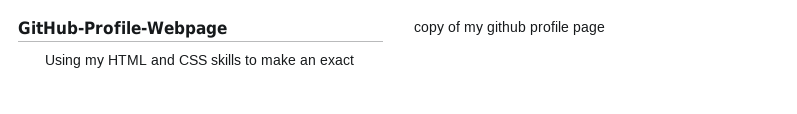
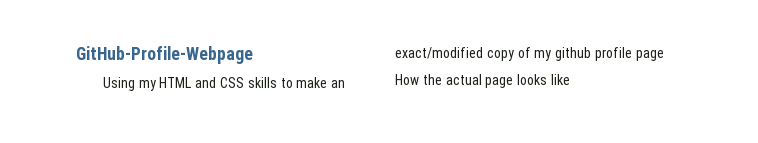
- Using my HTML and CSS skills to make an exact copy of my github profile page
+ Using my HTML and CSS skills to make an exact/modified copy of my github profile page
+ How the actual page looks like

